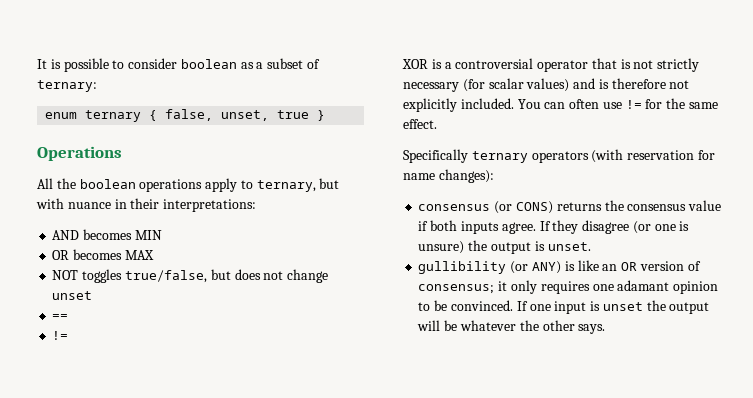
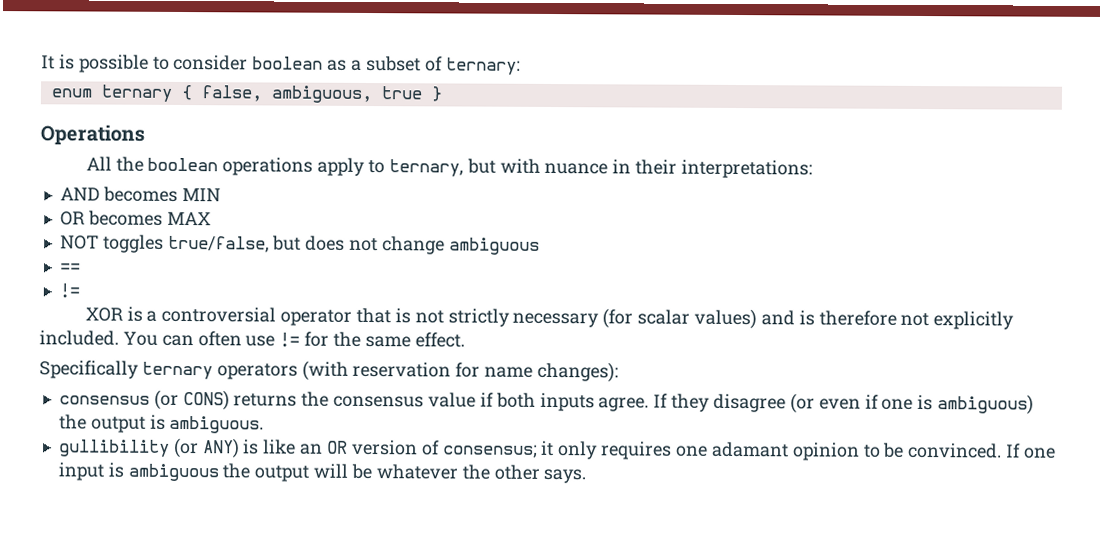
- enum ternary { false, unset, true }
+ enum ternary { false, ambiguous, true }
- NOT toggles true/false, but does not change unset
+ NOT toggles true/false, but does not change ambiguous
- If they disagree (or one is unsure) the output is unset.
+ If they disagree (or even if one is ambiguous) the output is ambiguous.
- If one input is unset the output will be whatever the other says.
+ If one input is ambiguous the output will be whatever the other says.

